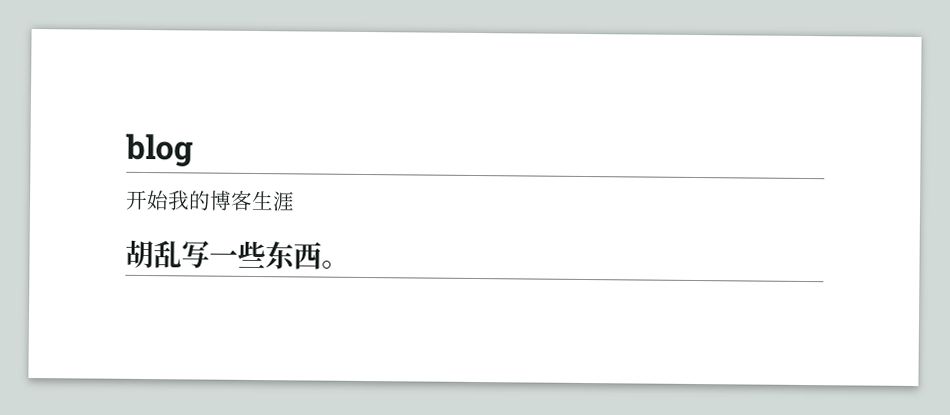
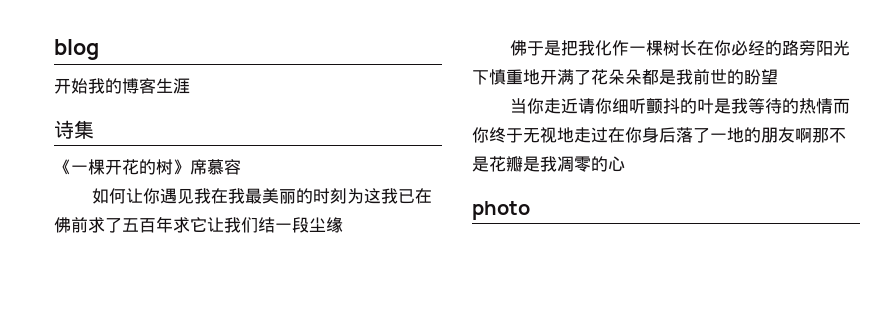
- 胡乱写一些东西。
+ 诗集
+ 《一棵开花的树》席慕容
+ 如何让你遇见我在我最美丽的时刻为这我已在佛前求了五百年求它让我们结一段尘缘
+ 佛于是把我化作一棵树长在你必经的路旁阳光下慎重地开满了花朵朵都是我前世的盼望
+ 当你走近请你细听颤抖的叶是我等待的热情而你终于无视地走过在你身后落了一地的朋友啊那不是花瓣是我凋零的心
+ photo

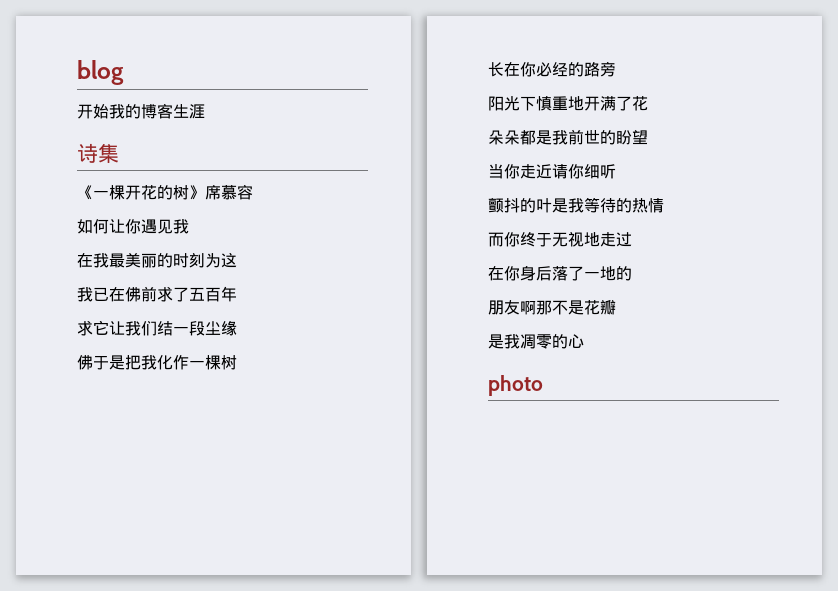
- 如何让你遇见我在我最美丽的时刻为这我已在佛前求了五百年求它让我们结一段尘缘
+ 如何让你遇见我
+ 在我最美丽的时刻为这
+ 我已在佛前求了五百年
+ 求它让我们结一段尘缘
- 佛于是把我化作一棵树长在你必经的路旁阳光下慎重地开满了花朵朵都是我前世的盼望
+ 佛于是把我化作一棵树
+ 长在你必经的路旁
+ 阳光下慎重地开满了花
+ 朵朵都是我前世的盼望
- 当你走近请你细听颤抖的叶是我等待的热情而你终于无视地走过在你身后落了一地的朋友啊那不是花瓣是我凋零的心
+ 当你走近请你细听
+ 颤抖的叶是我等待的热情
+ 而你终于无视地走过
+ 在你身后落了一地的
+ 朋友啊那不是花瓣
+ 是我凋零的心

